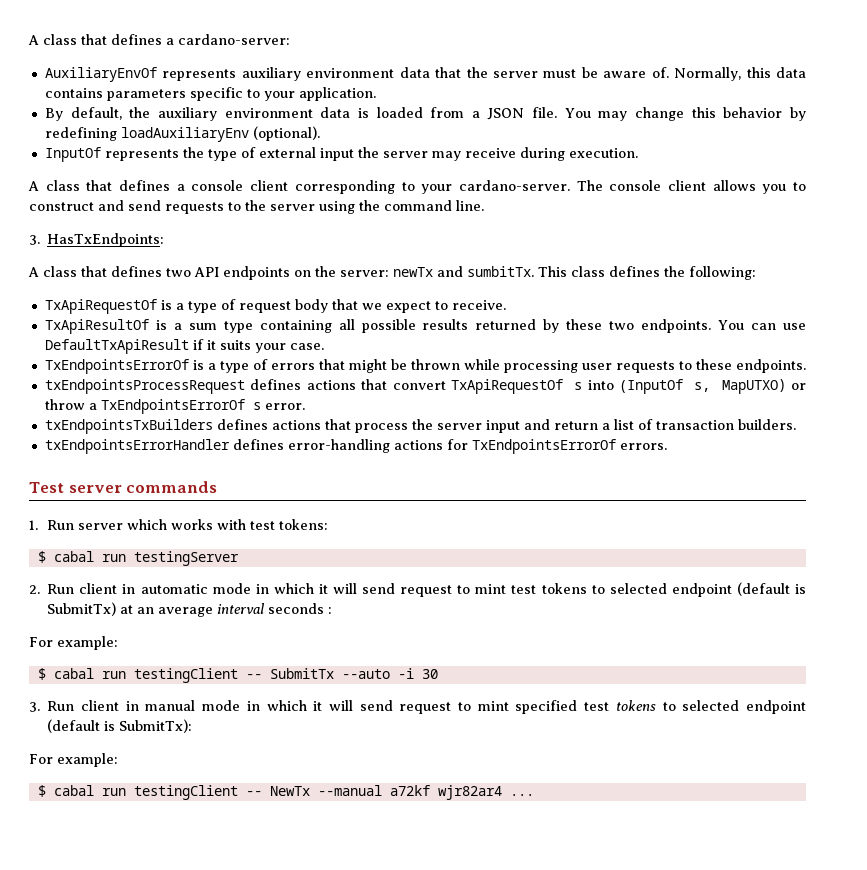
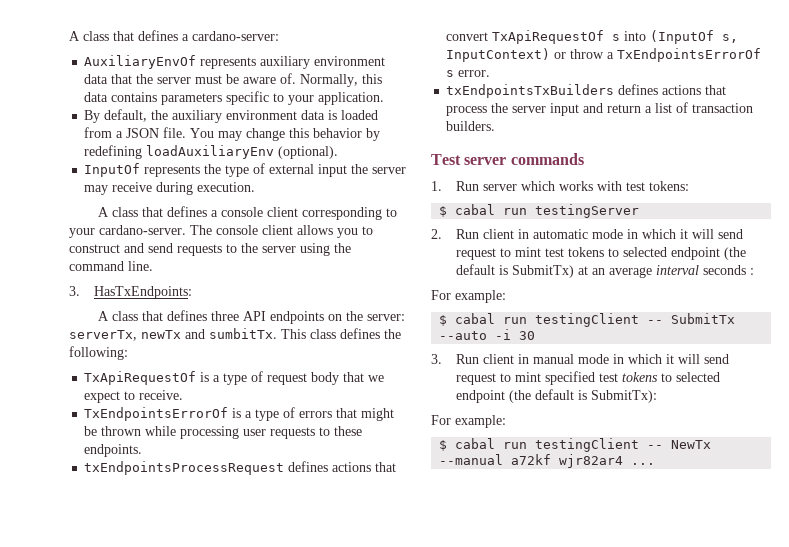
- A class that defines two API endpoints on the server: newTx and sumbitTx.
+ A class that defines three API endpoints on the server: serverTx, newTx and sumbitTx.
- TxApiResultOf is a sum type containing all possible results returned by these two endpoints. You can use DefaultTxApiResult if it suits your case.
- txEndpointsProcessRequest defines actions that convert TxApiRequestOf s into (InputOf s, MapUTXO) or throw a TxEndpointsErrorOf s error.
+ txEndpointsProcessRequest defines actions that convert TxApiRequestOf s into (InputOf s, InputContext) or throw a TxEndpointsErrorOf s error.
- txEndpointsErrorHandler defines error-handling actions for TxEndpointsErrorOf errors.
- 2. Run client in automatic mode in which it will send request to mint test tokens to selected endpoint (default is SubmitTx) at an average interval seconds :
+ 2. Run client in automatic mode in which it will send request to mint test tokens to selected endpoint (the default is SubmitTx) at an average interval seconds :
- 3. Run client in manual mode in which it will send request to mint specified test tokens to selected endpoint (default is SubmitTx):
+ 3. Run client in manual mode in which it will send request to mint specified test tokens to selected endpoint (the default is SubmitTx):

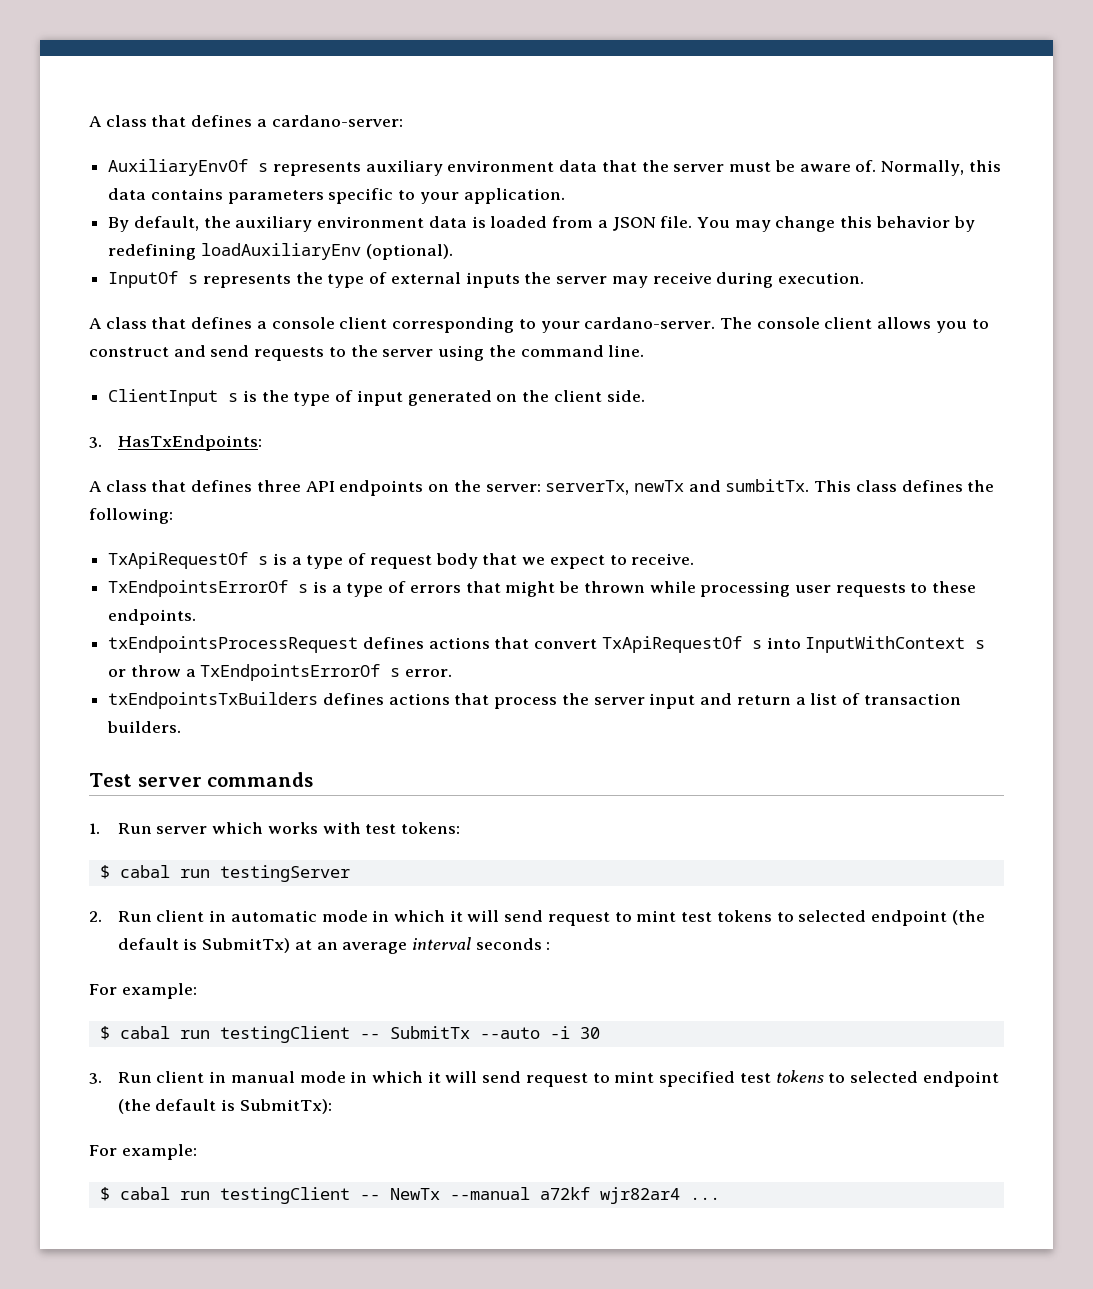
- AuxiliaryEnvOf represents auxiliary environment data that the server must be aware of.
+ AuxiliaryEnvOf s represents auxiliary environment data that the server must be aware of.
- InputOf represents the type of external input the server may receive during execution.
+ InputOf s represents the type of external inputs the server may receive during execution.
+ ClientInput s is the type of input generated on the client side.
- TxApiRequestOf is a type of request body that we expect to receive.
+ TxApiRequestOf s is a type of request body that we expect to receive.
- TxEndpointsErrorOf is a type of errors that might be thrown while processing user requests to these endpoints.
+ TxEndpointsErrorOf s is a type of errors that might be thrown while processing user requests to these endpoints.
- txEndpointsProcessRequest defines actions that convert TxApiRequestOf s into (InputOf s, InputContext) or throw a TxEndpointsErrorOf s error.
+ txEndpointsProcessRequest defines actions that convert TxApiRequestOf s into InputWithContext s or throw a TxEndpointsErrorOf s error.

